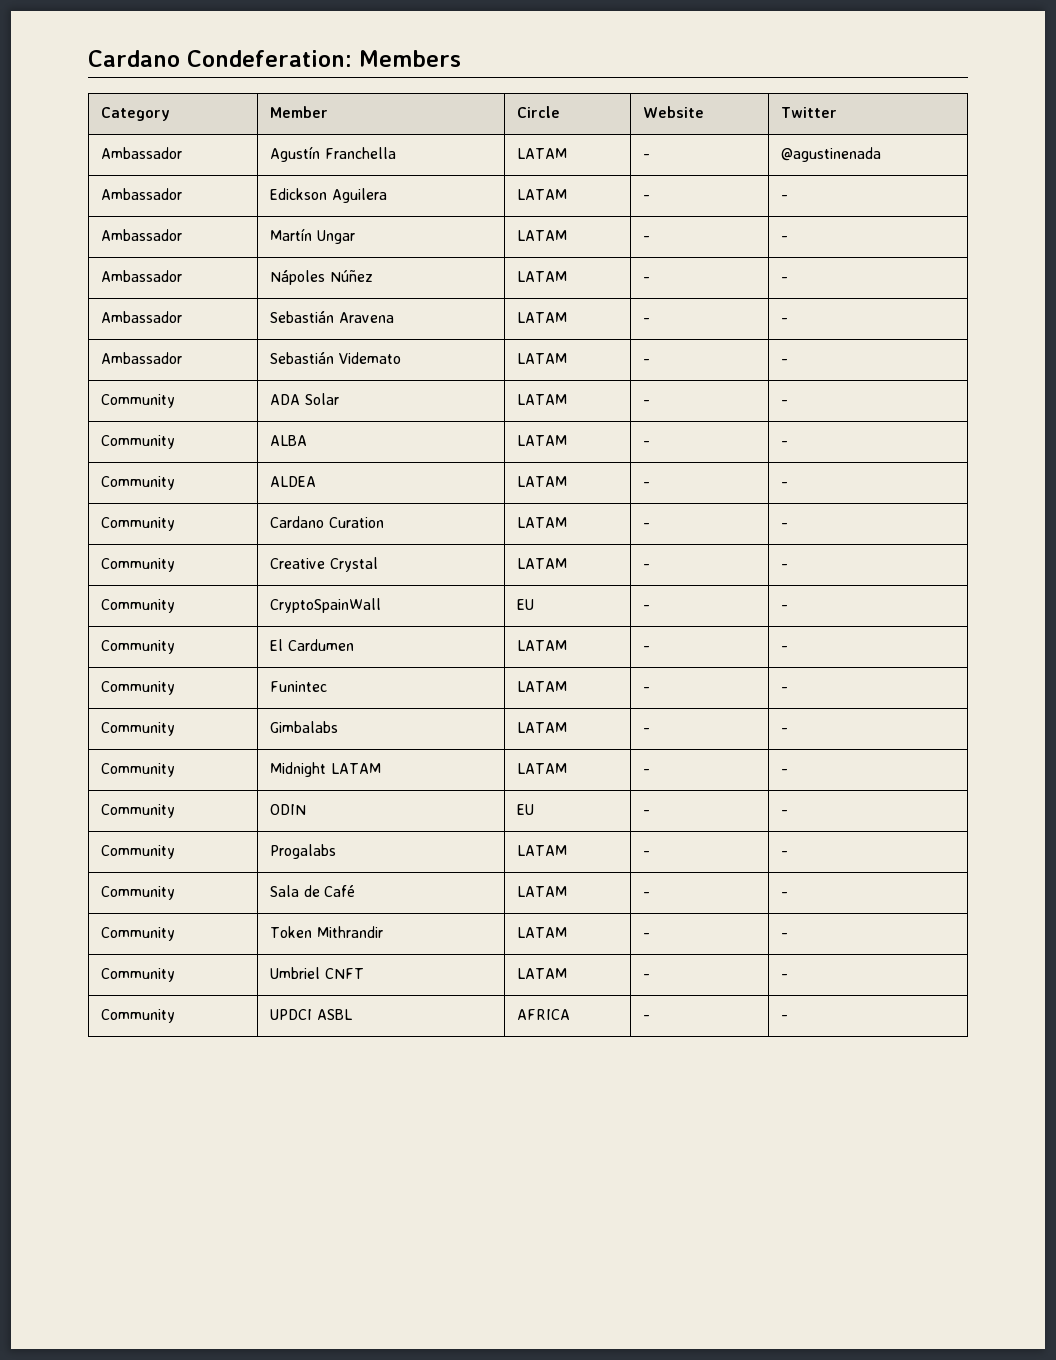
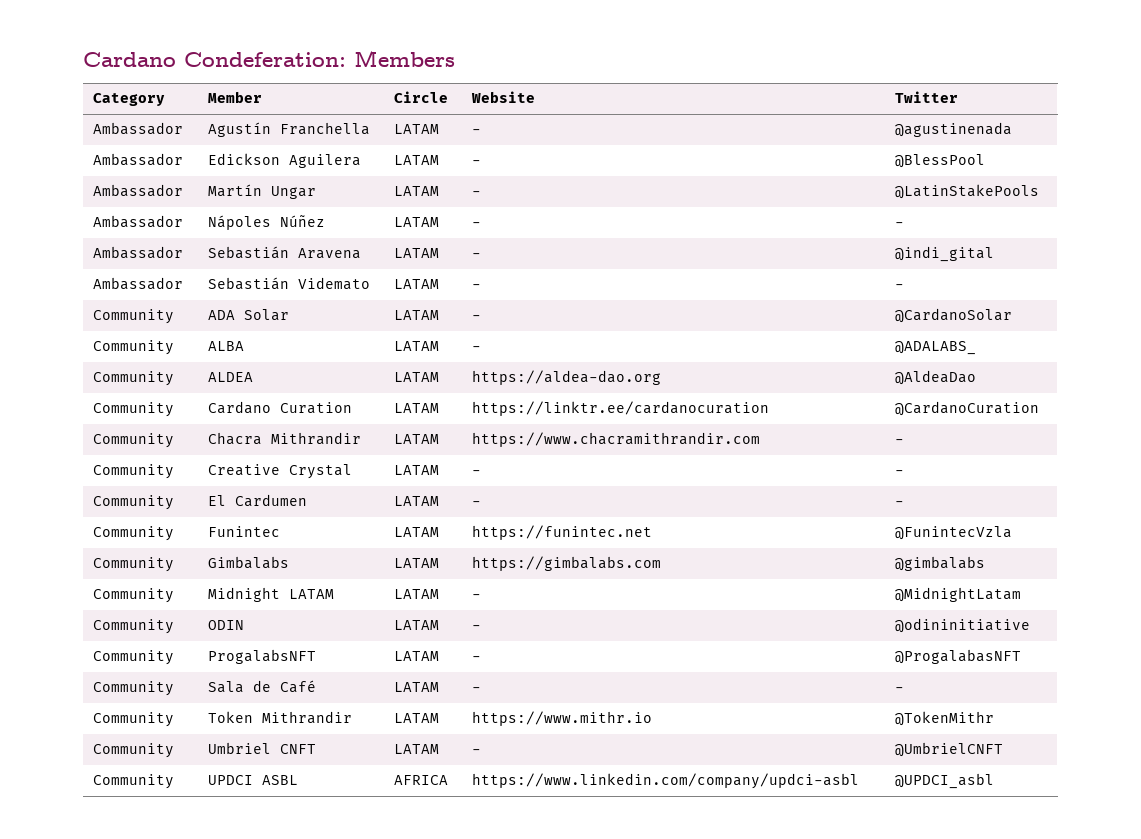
- Ambassador | Edickson Aguilera | LATAM | - | -
+ Ambassador | Edickson Aguilera | LATAM | - | @BlessPool
- Ambassador | Martín Ungar | LATAM | - | -
+ Ambassador | Martín Ungar | LATAM | - | @LatinStakePools
- Ambassador | Sebastián Aravena | LATAM | - | -
+ Ambassador | Sebastián Aravena | LATAM | - | @indi_gital
- Community | ADA Solar | LATAM | - | -
+ Community | ADA Solar | LATAM | - | @CardanoSolar
- Community | ALBA | LATAM | - | -
+ Community | ALBA | LATAM | - | @ADALABS_
- Community | ALDEA | LATAM | - | -
+ Community | ALDEA | LATAM | https://aldea-dao.org | @AldeaDao
- Community | Cardano Curation | LATAM | - | -
+ Community | Cardano Curation | LATAM | https://linktr.ee/cardanocuration | @CardanoCuration
+ Community | Chacra Mithrandir | LATAM | https://www.chacramithrandir.com | -
- Community | CryptoSpainWall | EU | - | -
- Community | Funintec | LATAM | - | -
+ Community | Funintec | LATAM | https://funintec.net | @FunintecVzla
- Community | Gimbalabs | LATAM | - | -
+ Community | Gimbalabs | LATAM | https://gimbalabs.com | @gimbalabs
- Community | Midnight LATAM | LATAM | - | -
+ Community | Midnight LATAM | LATAM | - | @MidnightLatam
- Community | ODIN | EU | - | -
- Community | Progalabs | LATAM | - | -
+ Community | ODIN | LATAM | - | @odininitiative
+ Community | ProgalabsNFT | LATAM | - | @ProgalabasNFT
- Community | Token Mithrandir | LATAM | - | -
+ Community | Token Mithrandir | LATAM | https://www.mithr.io | @TokenMithr
- Community | Umbriel CNFT | LATAM | - | -
+ Community | Umbriel CNFT | LATAM | - | @UmbrielCNFT
- Community | UPDCI ASBL | AFRICA | - | -
+ Community | UPDCI ASBL | AFRICA | https://www.linkedin.com/company/updci-asbl | @UPDCI_asbl

